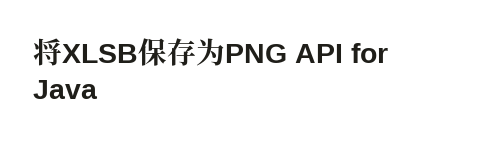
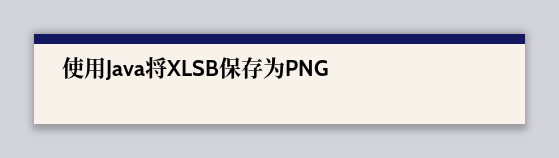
- 将XLSB保存为PNG API for Java
+ 使用Java将XLSB保存为PNG

